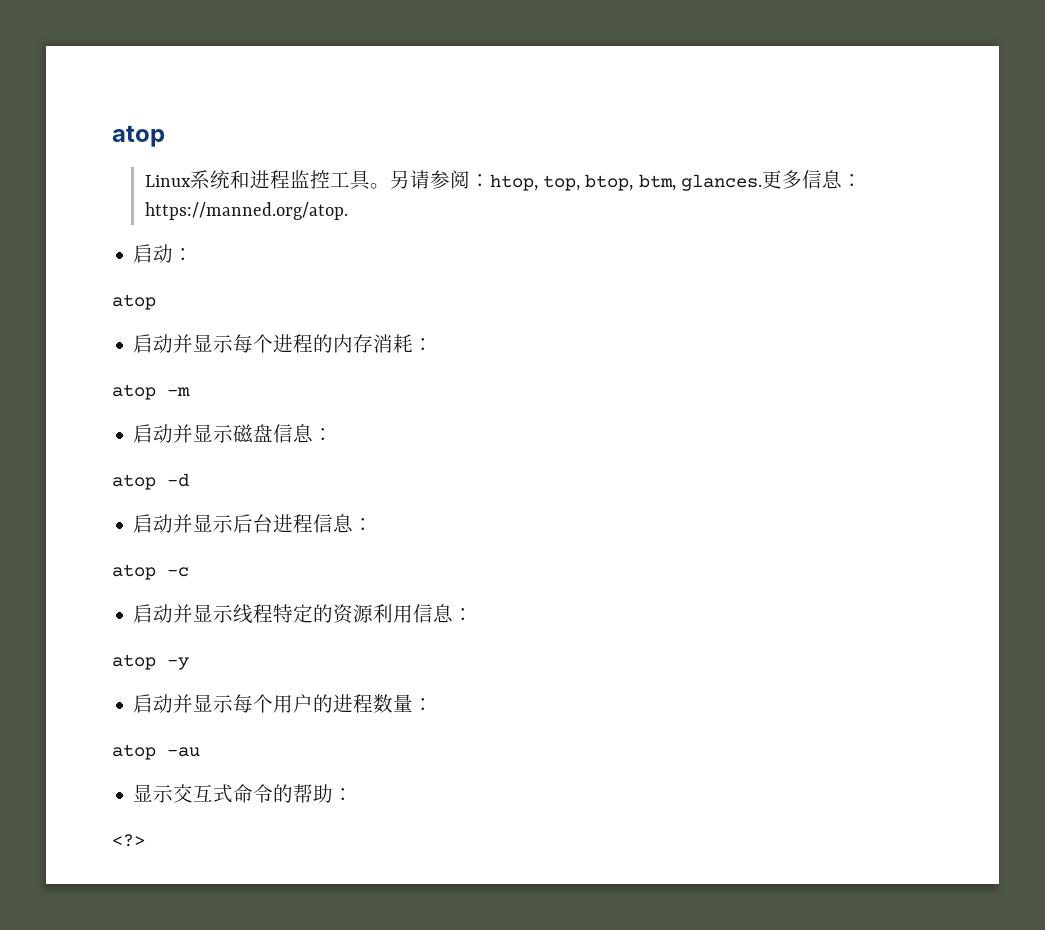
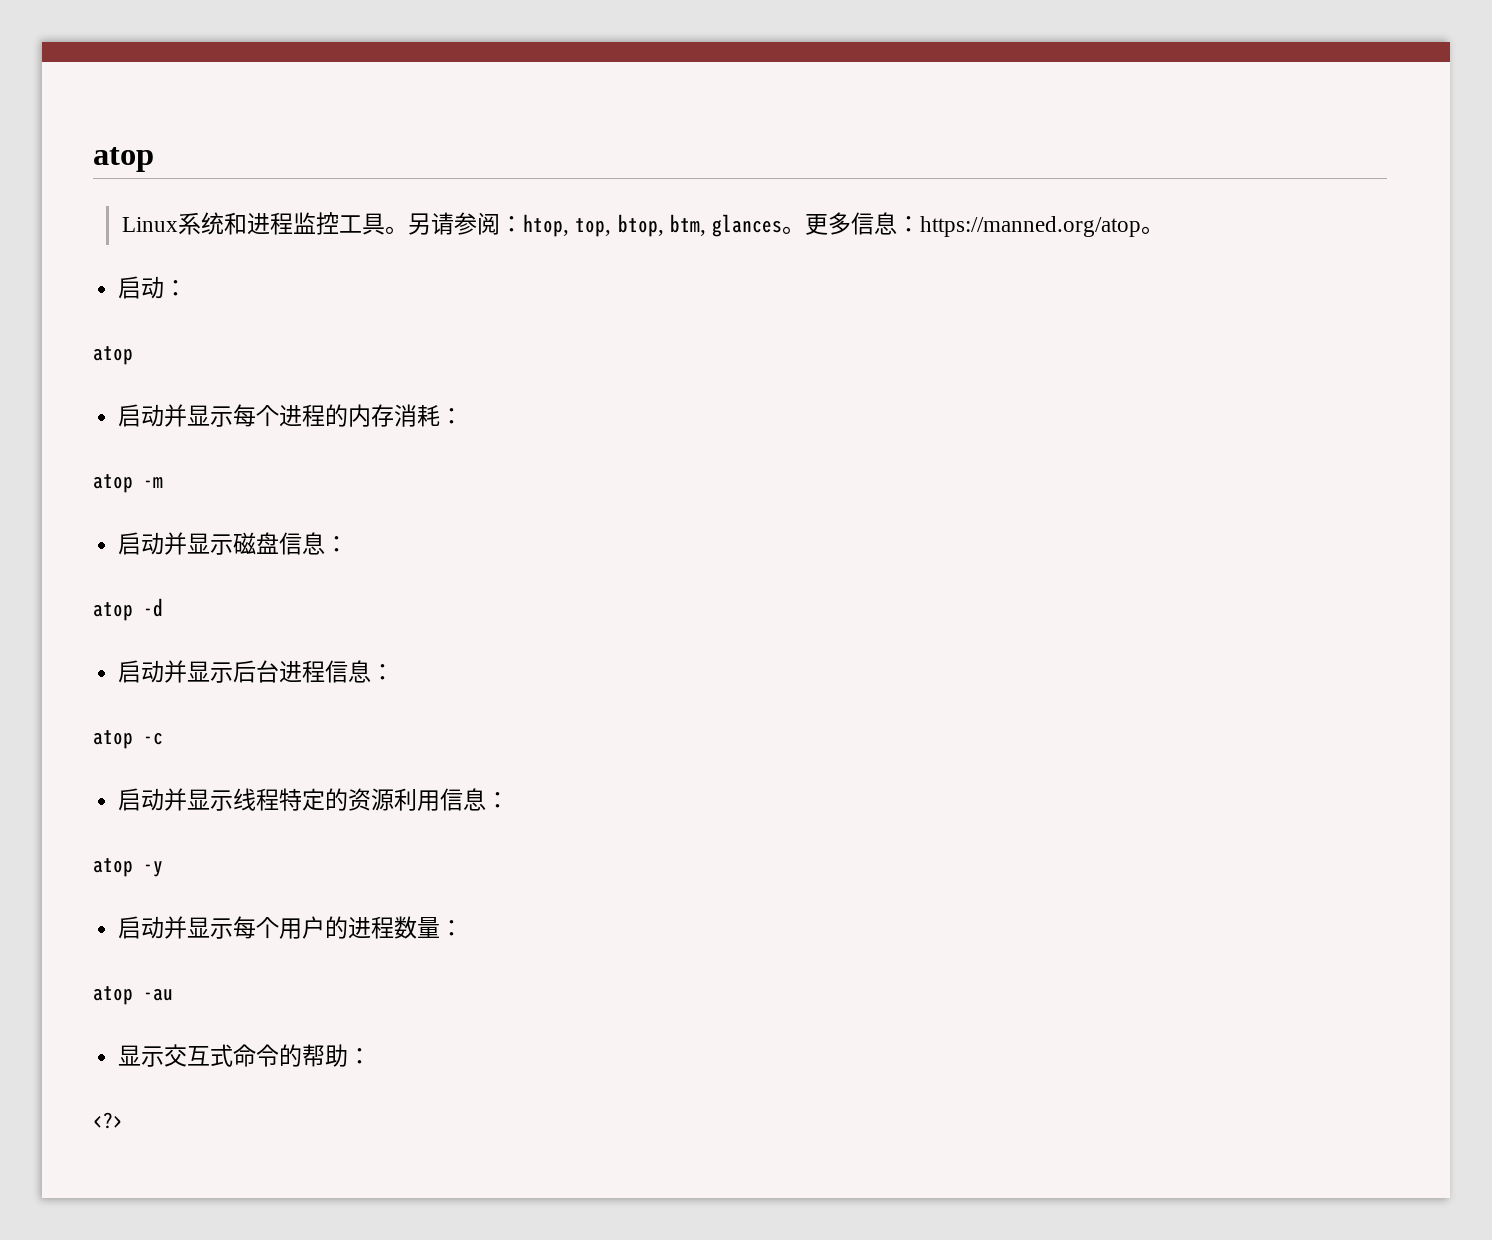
- 另请参阅：htop, top, btop, btm, glances.
+ 另请参阅：htop, top, btop, btm, glances。
- 更多信息：https://manned.org/atop.
+ 更多信息：https://manned.org/atop。

